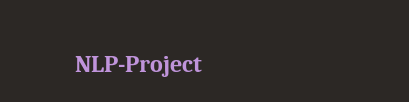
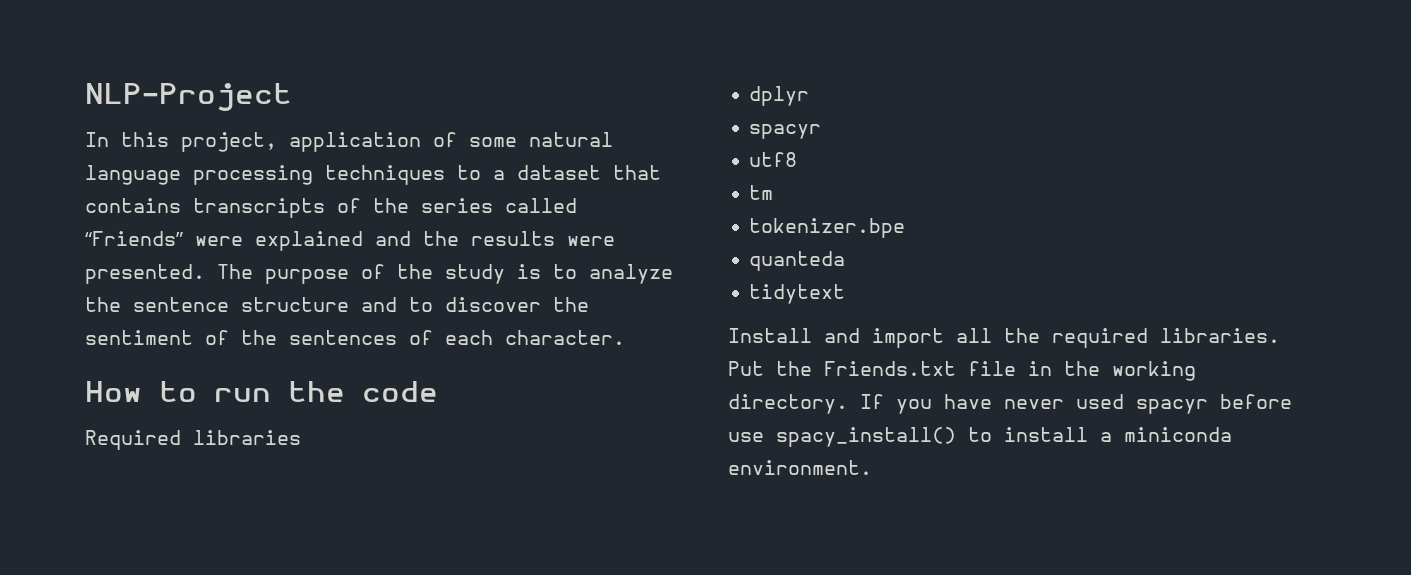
+ In this project, application of some natural language processing techniques to a dataset that contains transcripts of the series called “Friends” were explained and the results were presented. The purpose of the study is to analyze the sentence structure and to discover the sentiment of the sentences of each character.
+ How to run the code
+ Required libraries
+ dplyr
+ spacyr
+ utf8
+ tm
+ tokenizer.bpe
+ quanteda
+ tidytext
+ Install and import all the required libraries. Put the Friends.txt file in the working directory. If you have never used spacyr before use spacy_install() to install a miniconda environment.

